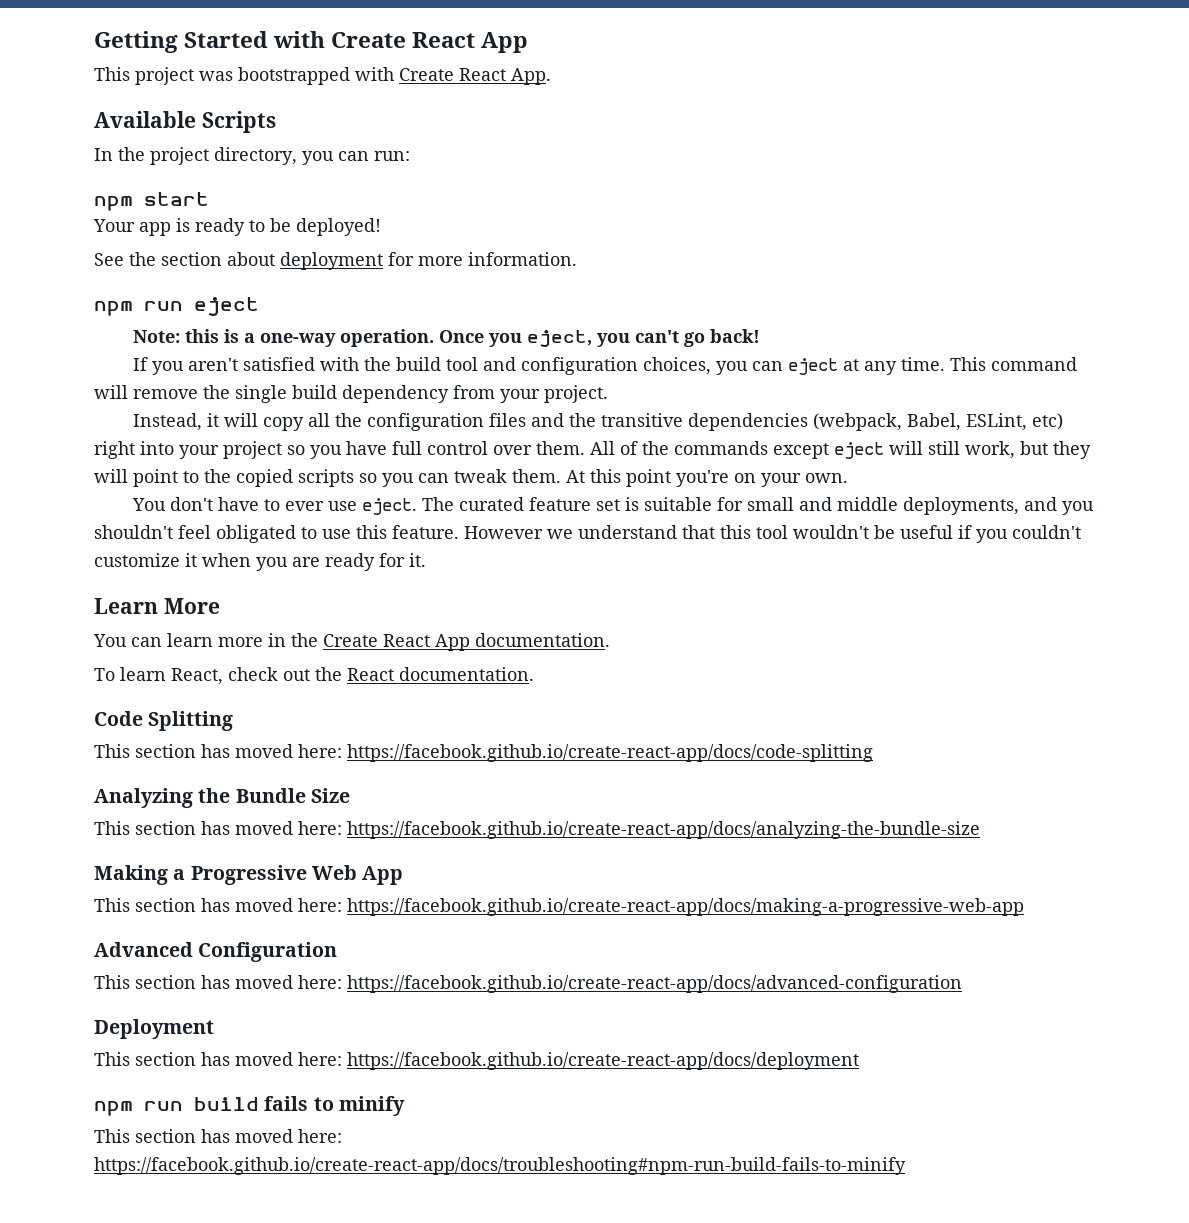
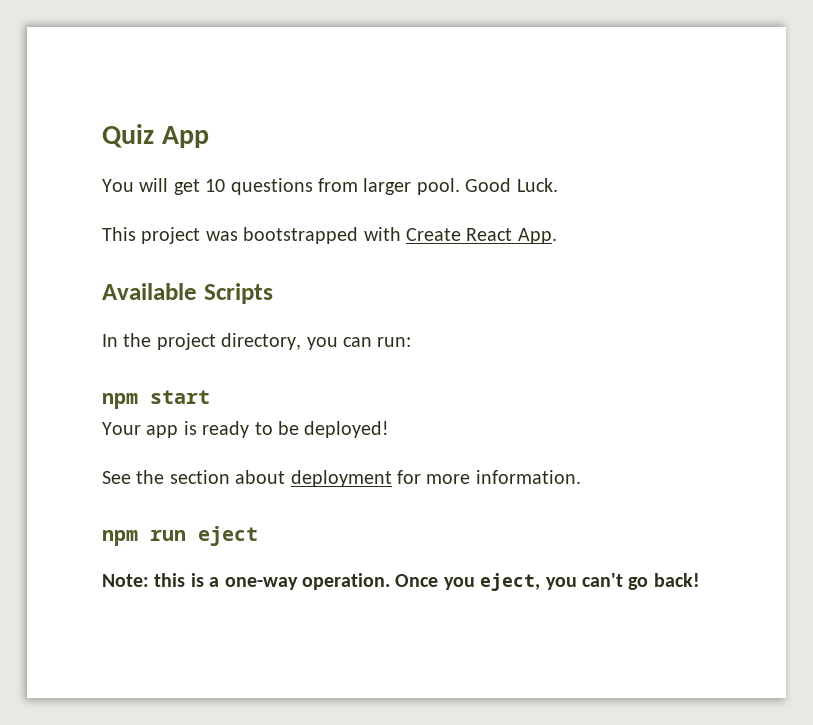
- Getting Started with Create React App
+ Quiz App
+ You will get 10 questions from larger pool. Good Luck.
- If you aren't satisfied with the build tool and configuration choices, you can eject at any time. This command will remove the single build dependency from your project.
- Instead, it will copy all the configuration files and the transitive dependencies (webpack, Babel, ESLint, etc) right into your project so you have full control over them. All of the commands except eject will still work, but they will point to the copied scripts so you can tweak them. At this point you're on your own.
- You don't have to ever use eject. The curated feature set is suitable for small and middle deployments, and you shouldn't feel obligated to use this feature. However we understand that this tool wouldn't be useful if you couldn't customize it when you are ready for it.
- Learn More
- You can learn more in the Create React App documentation.
- To learn React, check out the React documentation.
- Code Splitting
- This section has moved here: https://facebook.github.io/create-react-app/docs/code-splitting
- Analyzing the Bundle Size
- This section has moved here: https://facebook.github.io/create-react-app/docs/analyzing-the-bundle-size
- Making a Progressive Web App
- This section has moved here: https://facebook.github.io/create-react-app/docs/making-a-progressive-web-app
- Advanced Configuration
- This section has moved here: https://facebook.github.io/create-react-app/docs/advanced-configuration
- Deployment
- This section has moved here: https://facebook.github.io/create-react-app/docs/deployment
- npm run build fails to minify
- This section has moved here: https://facebook.github.io/create-react-app/docs/troubleshooting#npm-run-build-fails-to-minify

